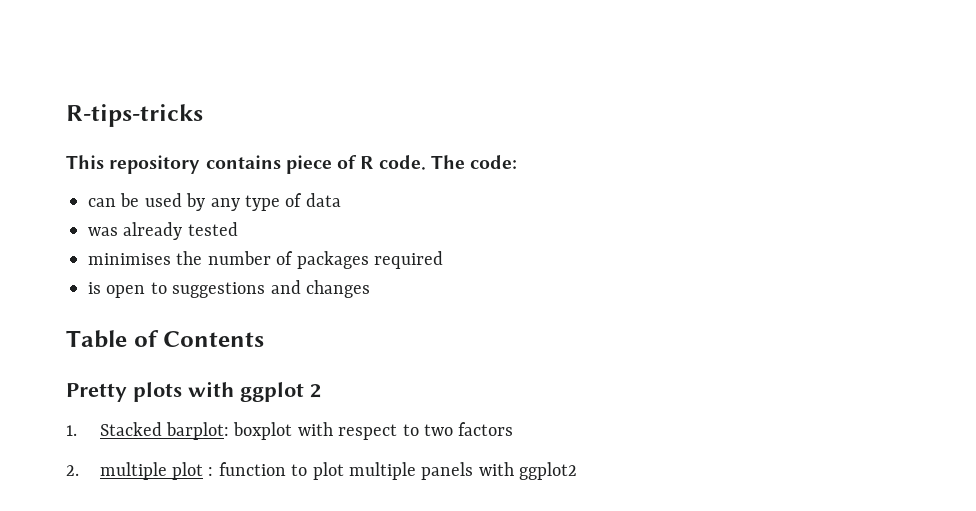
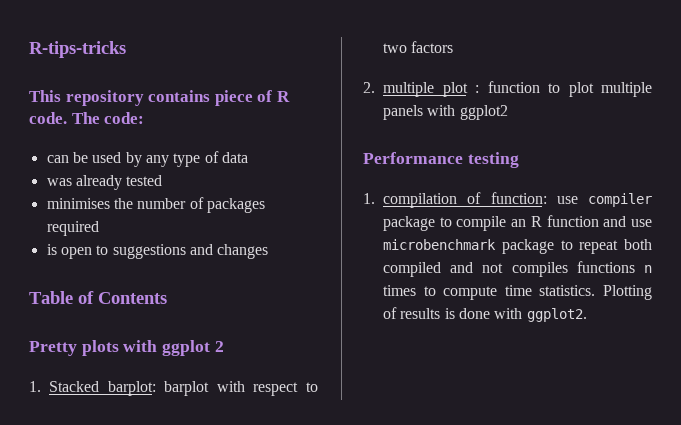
- 1. Stacked barplot: boxplot with respect to two factors
+ 1. Stacked barplot: barplot with respect to two factors
+ Performance testing
+ 1. compilation of function: use compiler package to compile an R function and use microbenchmark package to repeat both compiled and not compiles functions n times to compute time statistics. Plotting of results is done with ggplot2.

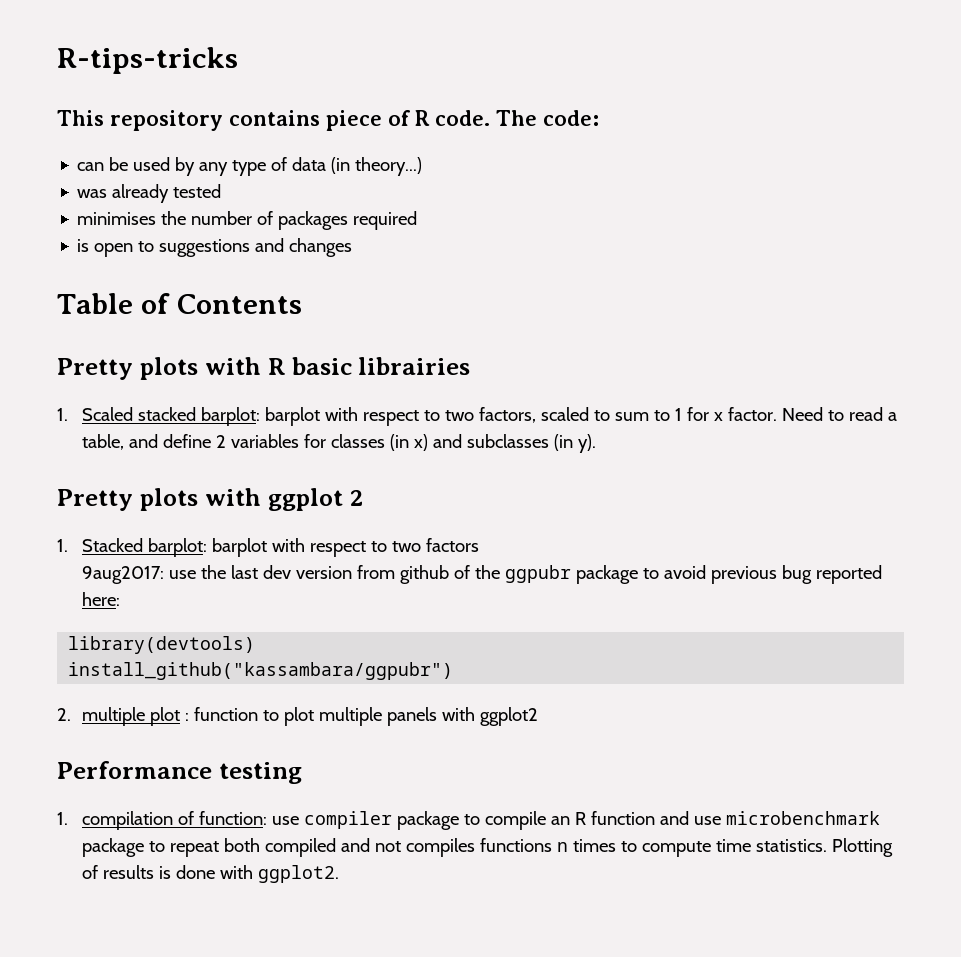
- can be used by any type of data
+ can be used by any type of data (in theory...)
+ Pretty plots with R basic librairies
+ 1. Scaled stacked barplot: barplot with respect to two factors, scaled to sum to 1 for x factor. Need to read a table, and define 2 variables for classes (in x) and subclasses (in y).
+ 9aug2017: use the last dev version from github of the ggpubr package to avoid previous bug reported here:
+ library(devtools)
+ install_github("kassambara/ggpubr")

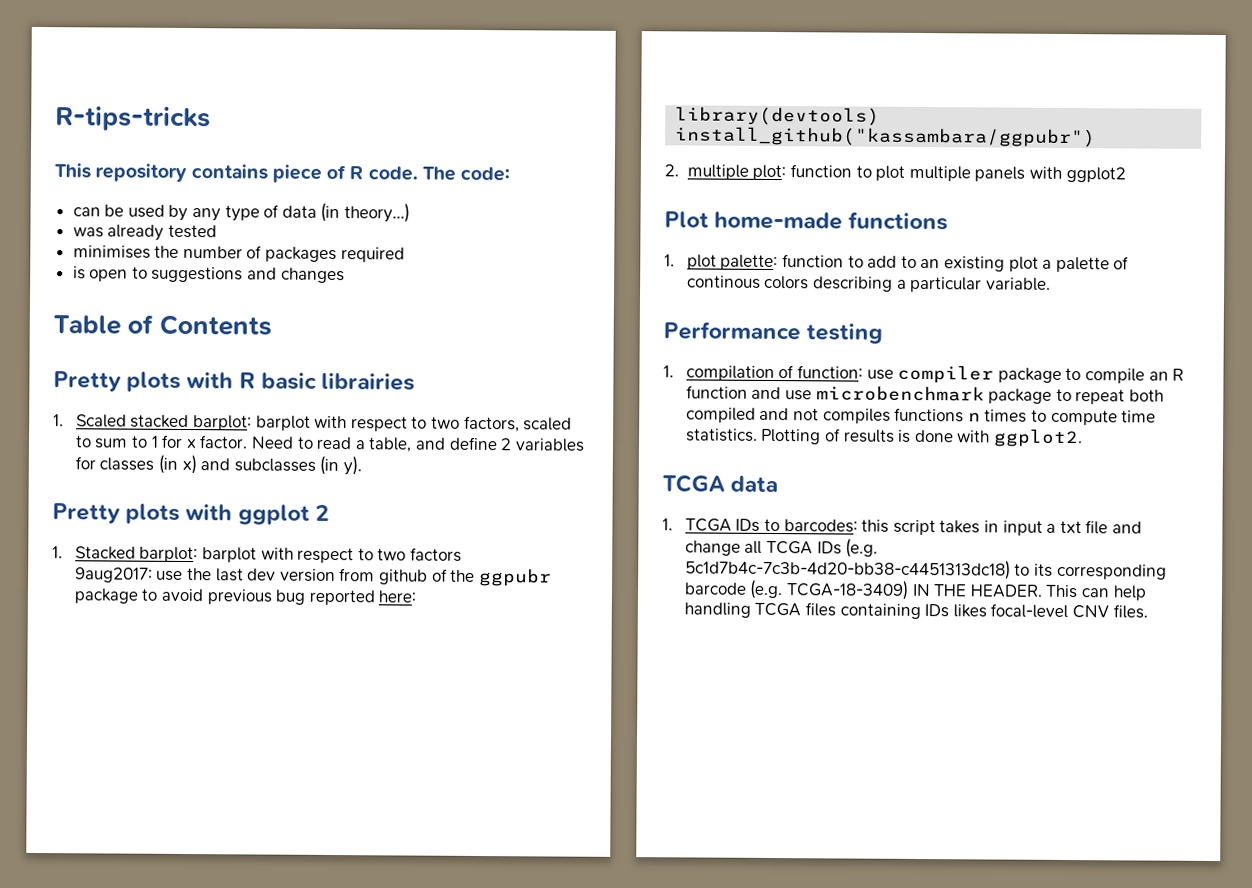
- 2. multiple plot : function to plot multiple panels with ggplot2
+ 2. multiple plot: function to plot multiple panels with ggplot2
+ Plot home-made functions
+ 1. plot palette: function to add to an existing plot a palette of continous colors describing a particular variable.
+ TCGA data
+ 1. TCGA IDs to barcodes: this script takes in input a txt file and change all TCGA IDs (e.g. 5c1d7b4c-7c3b-4d20-bb38-c4451313dc18) to its corresponding barcode (e.g. TCGA-18-3409) IN THE HEADER. This can help handling TCGA files containing IDs likes focal-level CNV files.

